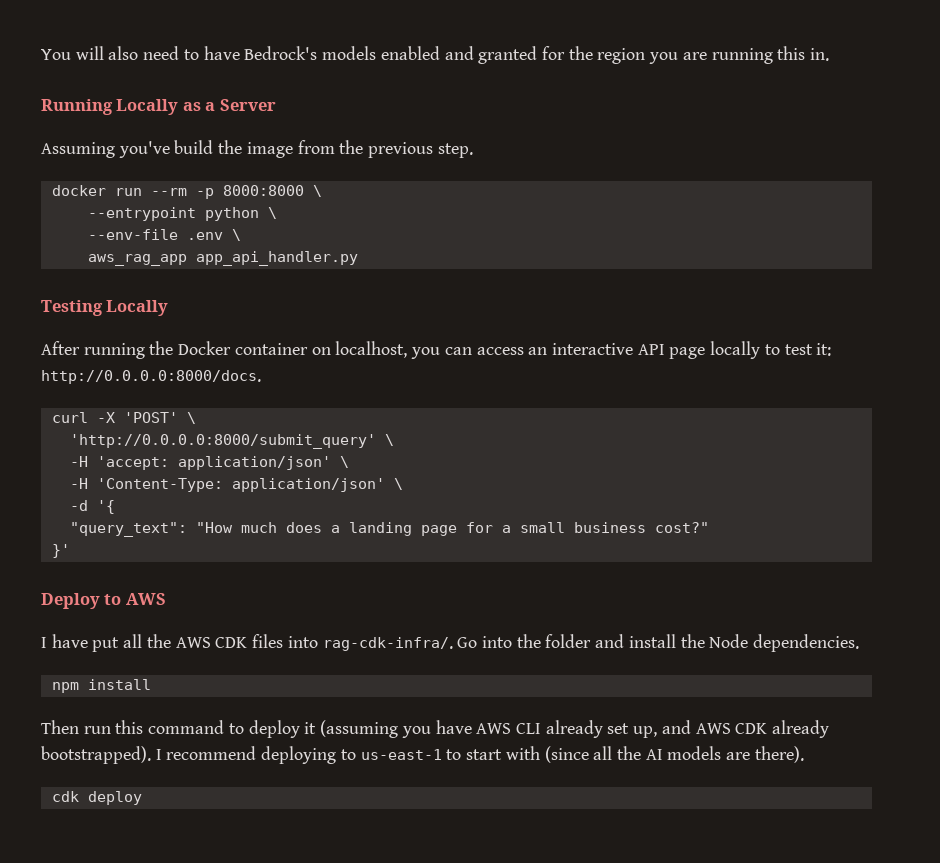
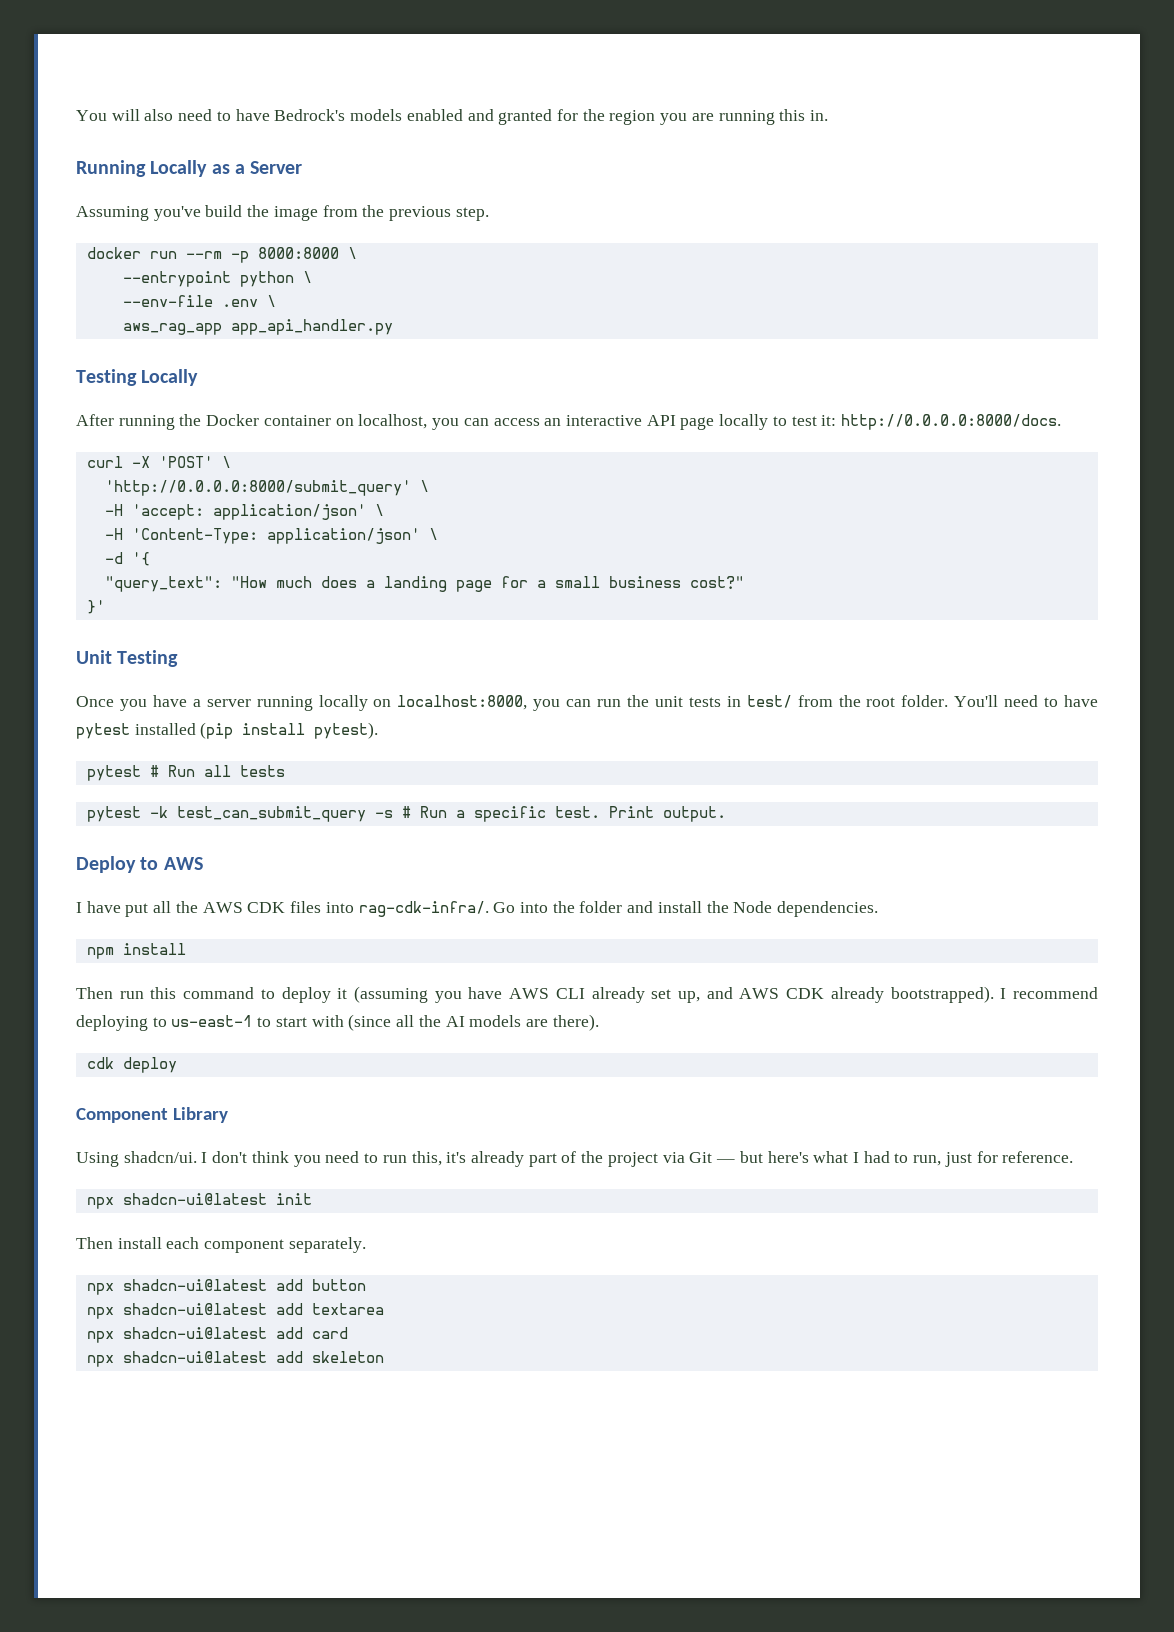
+ Unit Testing
+ Once you have a server running locally on localhost:8000, you can run the unit tests in test/ from the root folder. You'll need to have pytest installed (pip install pytest).
+ pytest # Run all tests
+ pytest -k test_can_submit_query -s # Run a specific test. Print output.
+ Component Library
+ Using shadcn/ui. I don't think you need to run this, it's already part of the project via Git — but here's what I had to run, just for reference.
+ npx shadcn-ui@latest init
+ Then install each component separately.
+ npx shadcn-ui@latest add button
+ npx shadcn-ui@latest add textarea
+ npx shadcn-ui@latest add card
+ npx shadcn-ui@latest add skeleton

